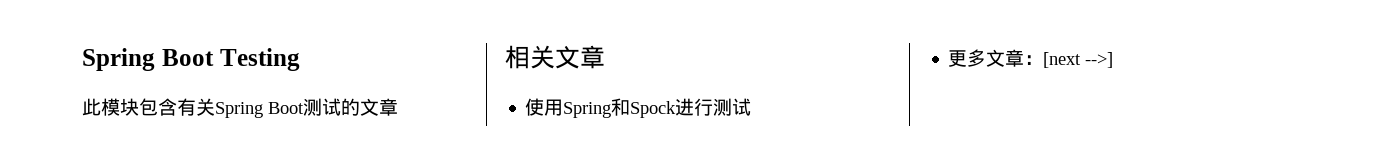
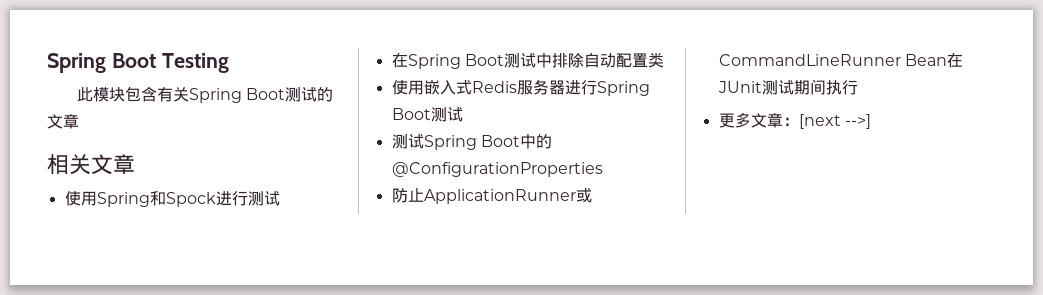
+ 在Spring Boot测试中排除自动配置类
+ 使用嵌入式Redis服务器进行Spring Boot测试
+ 测试Spring Boot中的@ConfigurationProperties
+ 防止ApplicationRunner或CommandLineRunner Bean在JUnit测试期间执行

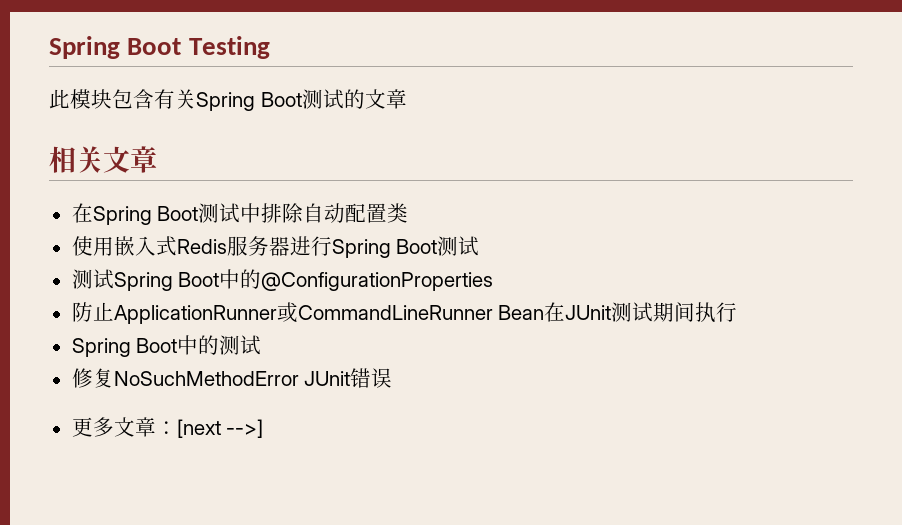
- 使用Spring和Spock进行测试
+ Spring Boot中的测试
+ 修复NoSuchMethodError JUnit错误

